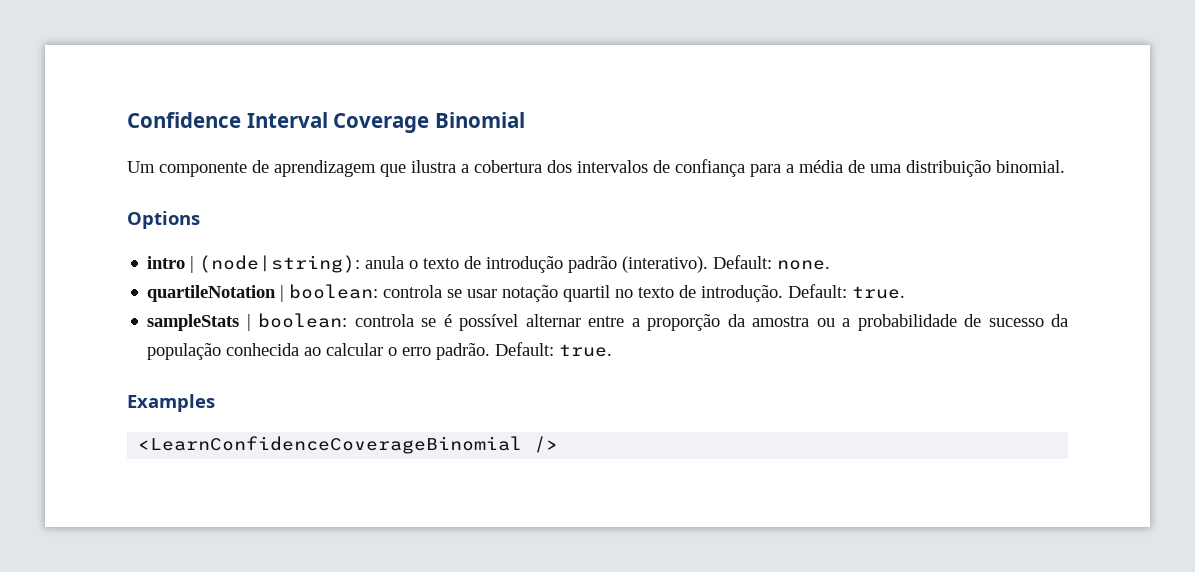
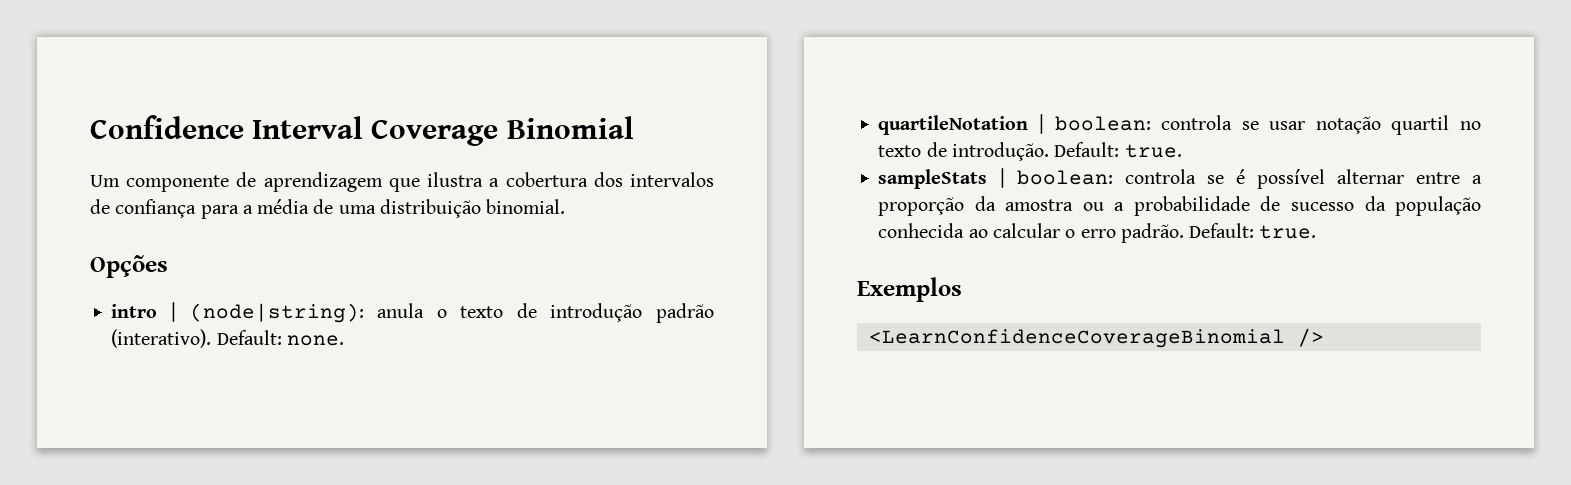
- Options
+ Opções
- Examples
+ Exemplos

